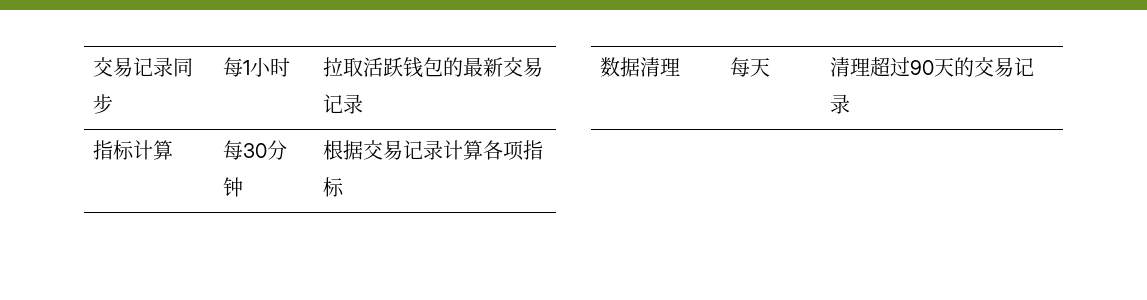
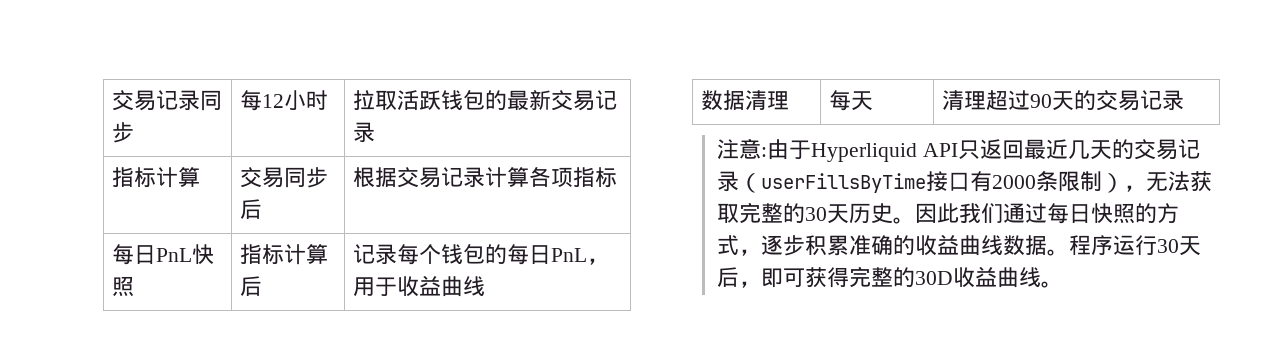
- 交易记录同步 | 每1小时 | 拉取活跃钱包的最新交易记录
+ 交易记录同步 | 每12小时 | 拉取活跃钱包的最新交易记录
- 指标计算 | 每30分钟 | 根据交易记录计算各项指标
+ 指标计算 | 交易同步后 | 根据交易记录计算各项指标
+ 每日PnL快照 | 指标计算后 | 记录每个钱包的每日PnL，用于收益曲线
+ 注意:由于Hyperliquid API只返回最近几天的交易记录（userFillsByTime接口有2000条限制），无法获取完整的30天历史。因此我们通过每日快照的方式，逐步积累准确的收益曲线数据。程序运行30天后，即可获得完整的30D收益曲线。

